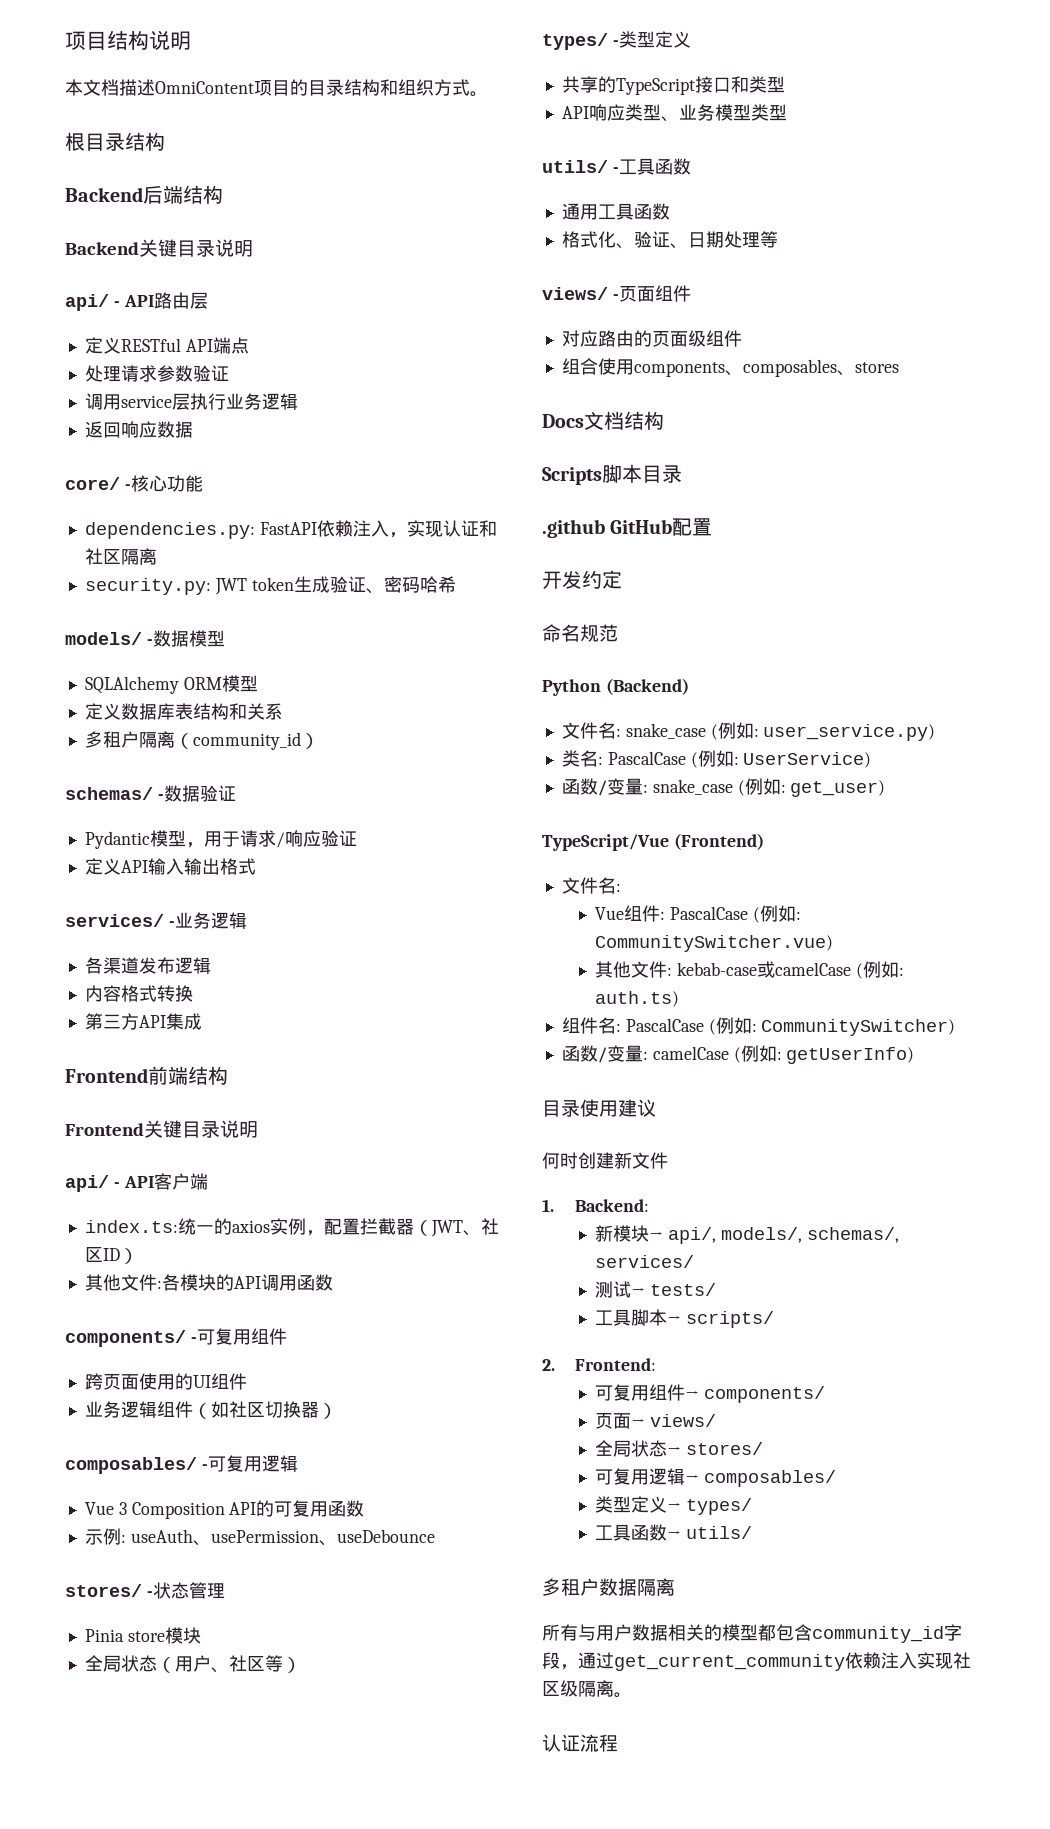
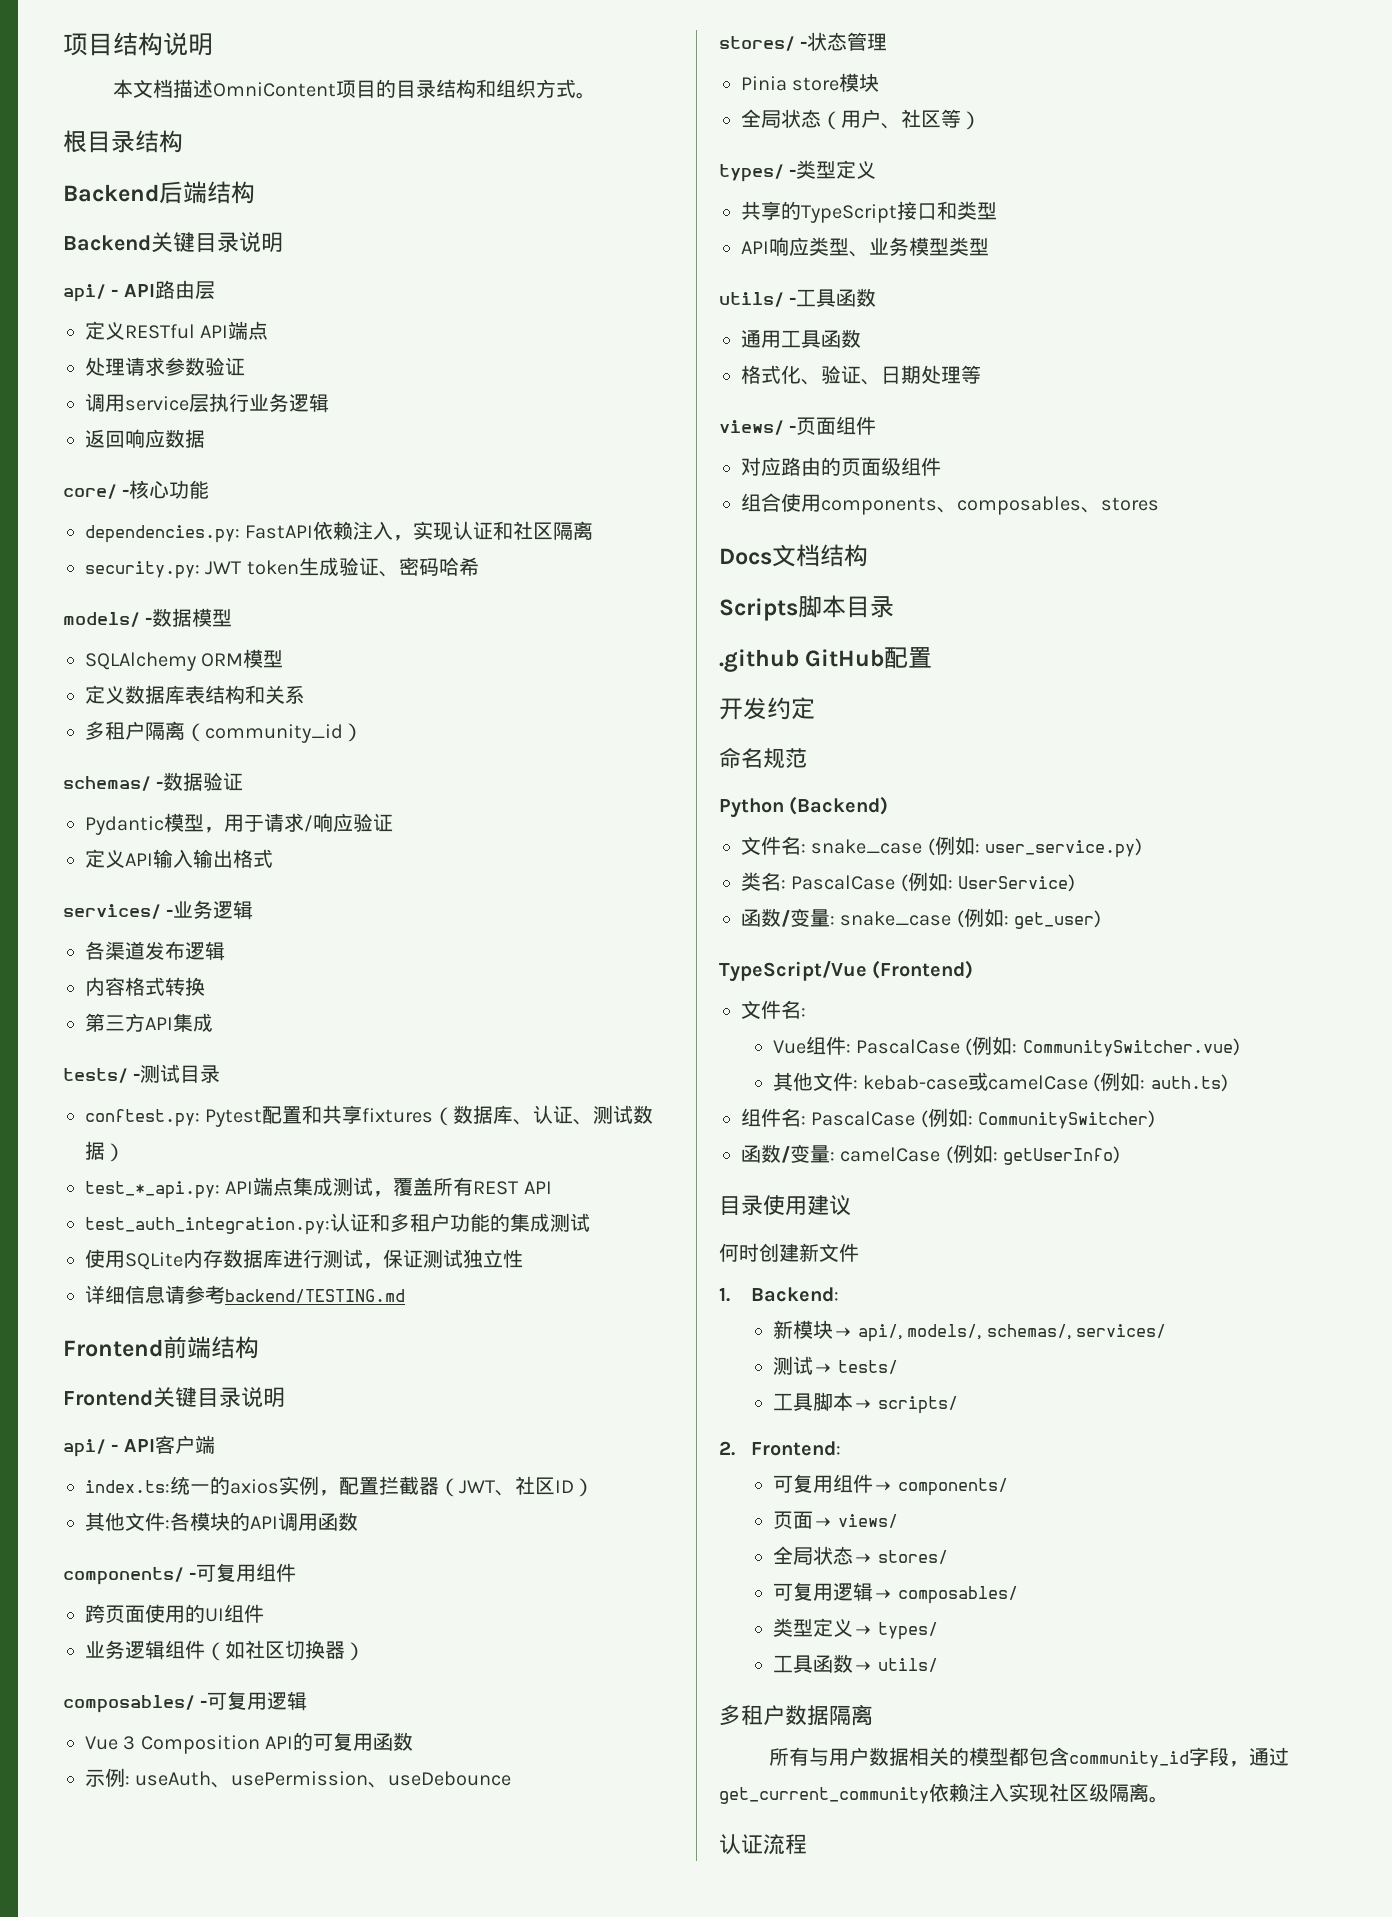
+ tests/ -测试目录
+ conftest.py: Pytest配置和共享fixtures（数据库、认证、测试数据）
+ test_*_api.py: API端点集成测试，覆盖所有REST API
+ test_auth_integration.py:认证和多租户功能的集成测试
+ 使用SQLite内存数据库进行测试，保证测试独立性
+ 详细信息请参考backend/TESTING.md

